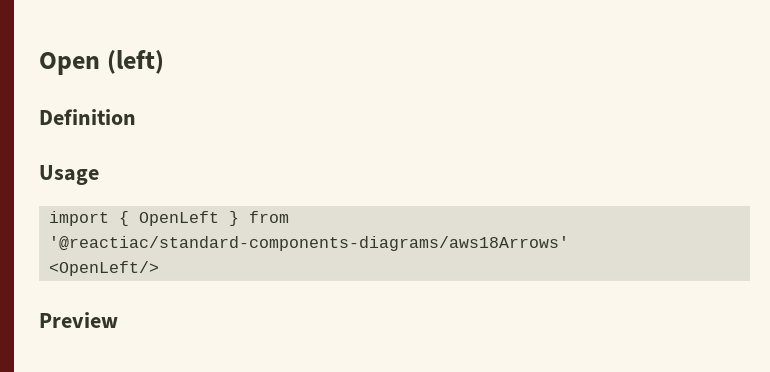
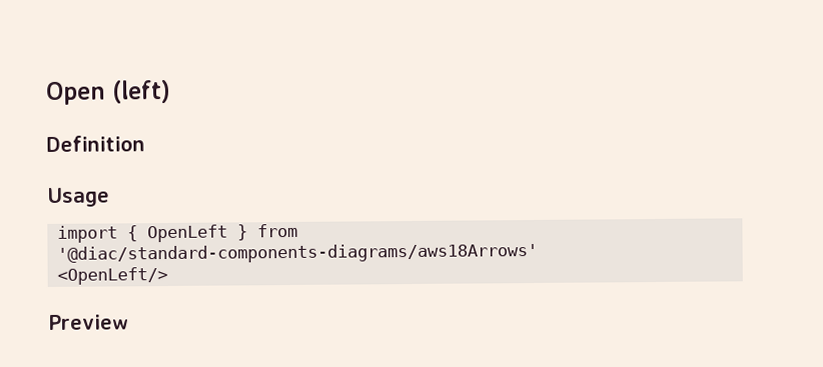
- import { OpenLeft } from '@reactiac/standard-components-diagrams/aws18Arrows'
+ import { OpenLeft } from '@diac/standard-components-diagrams/aws18Arrows'

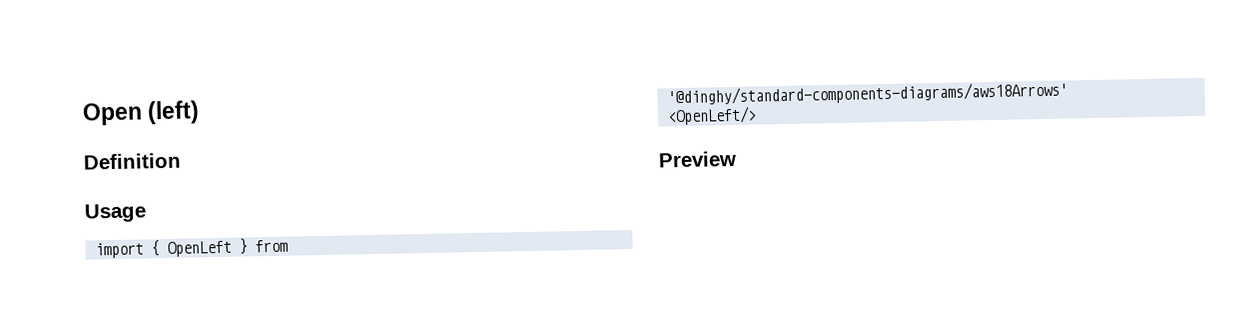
- import { OpenLeft } from '@diac/standard-components-diagrams/aws18Arrows'
+ import { OpenLeft } from '@dinghy/standard-components-diagrams/aws18Arrows'

